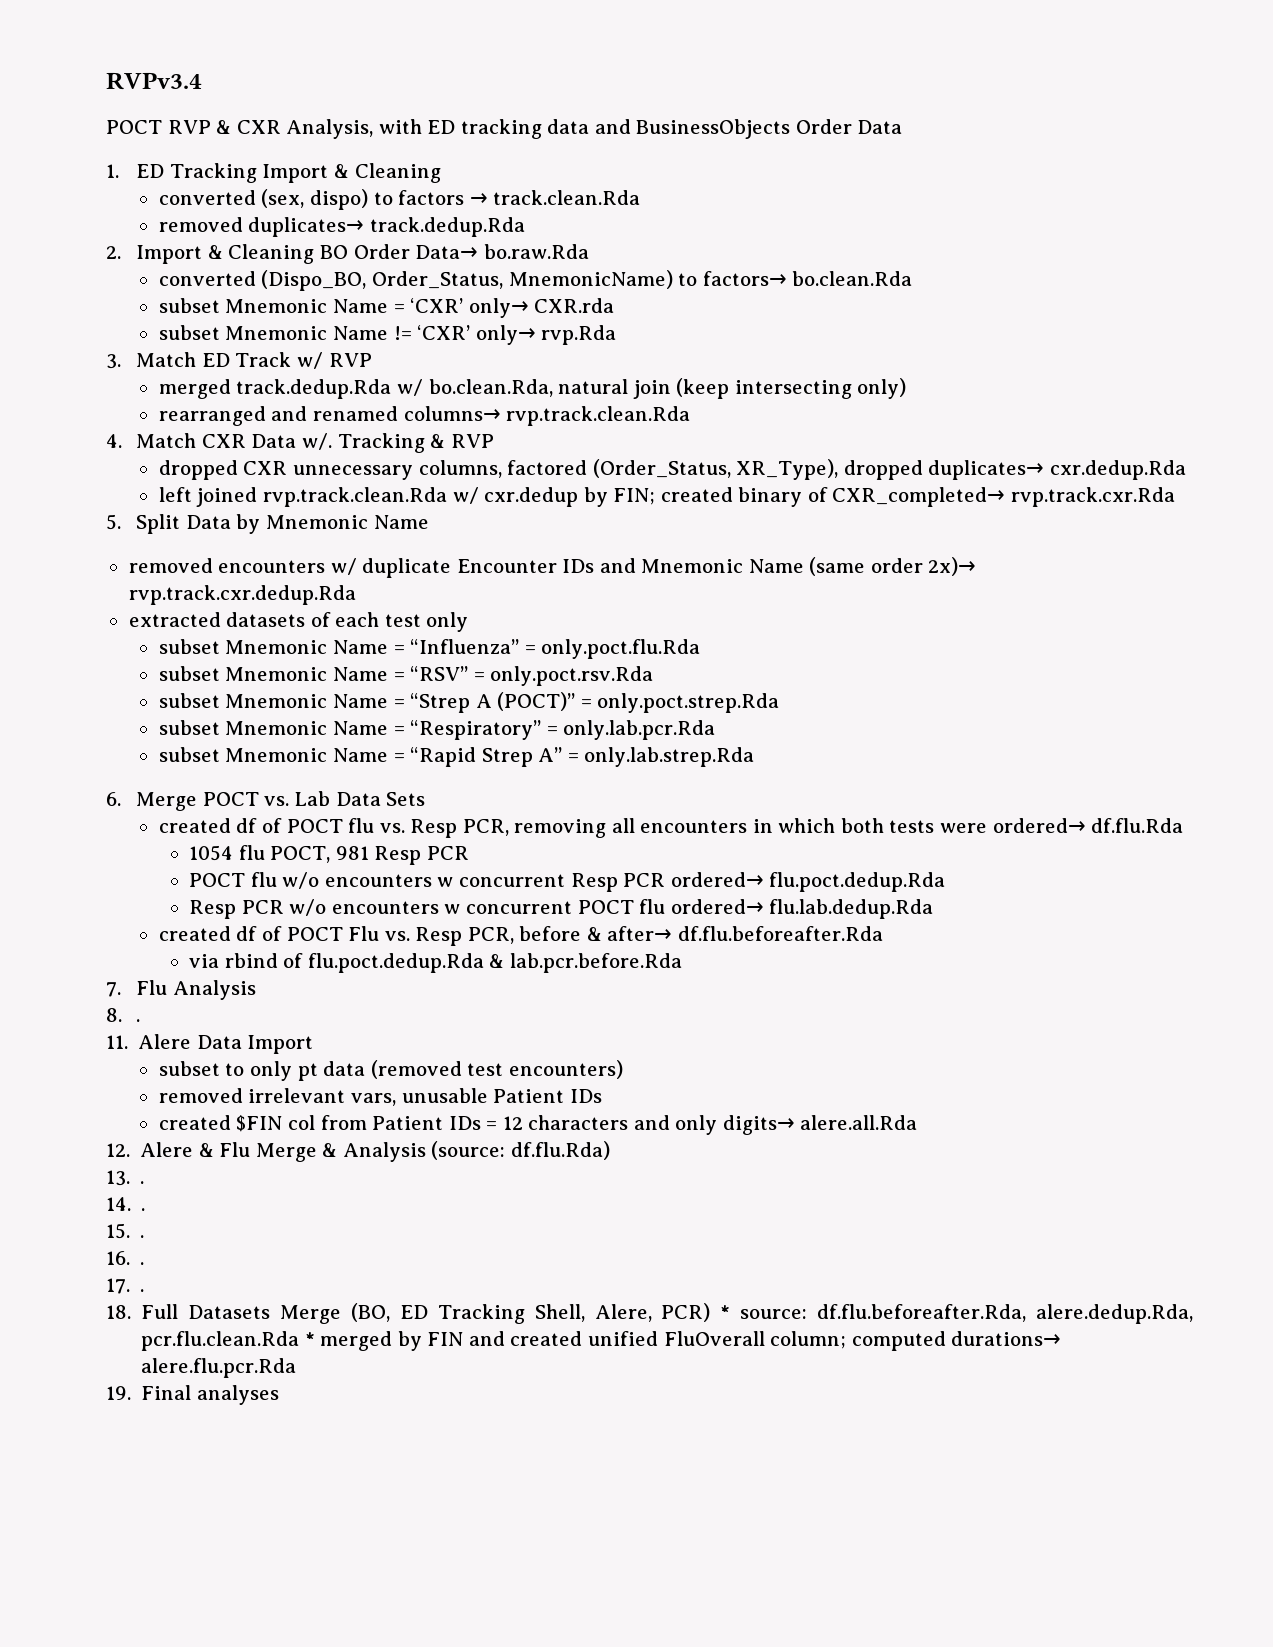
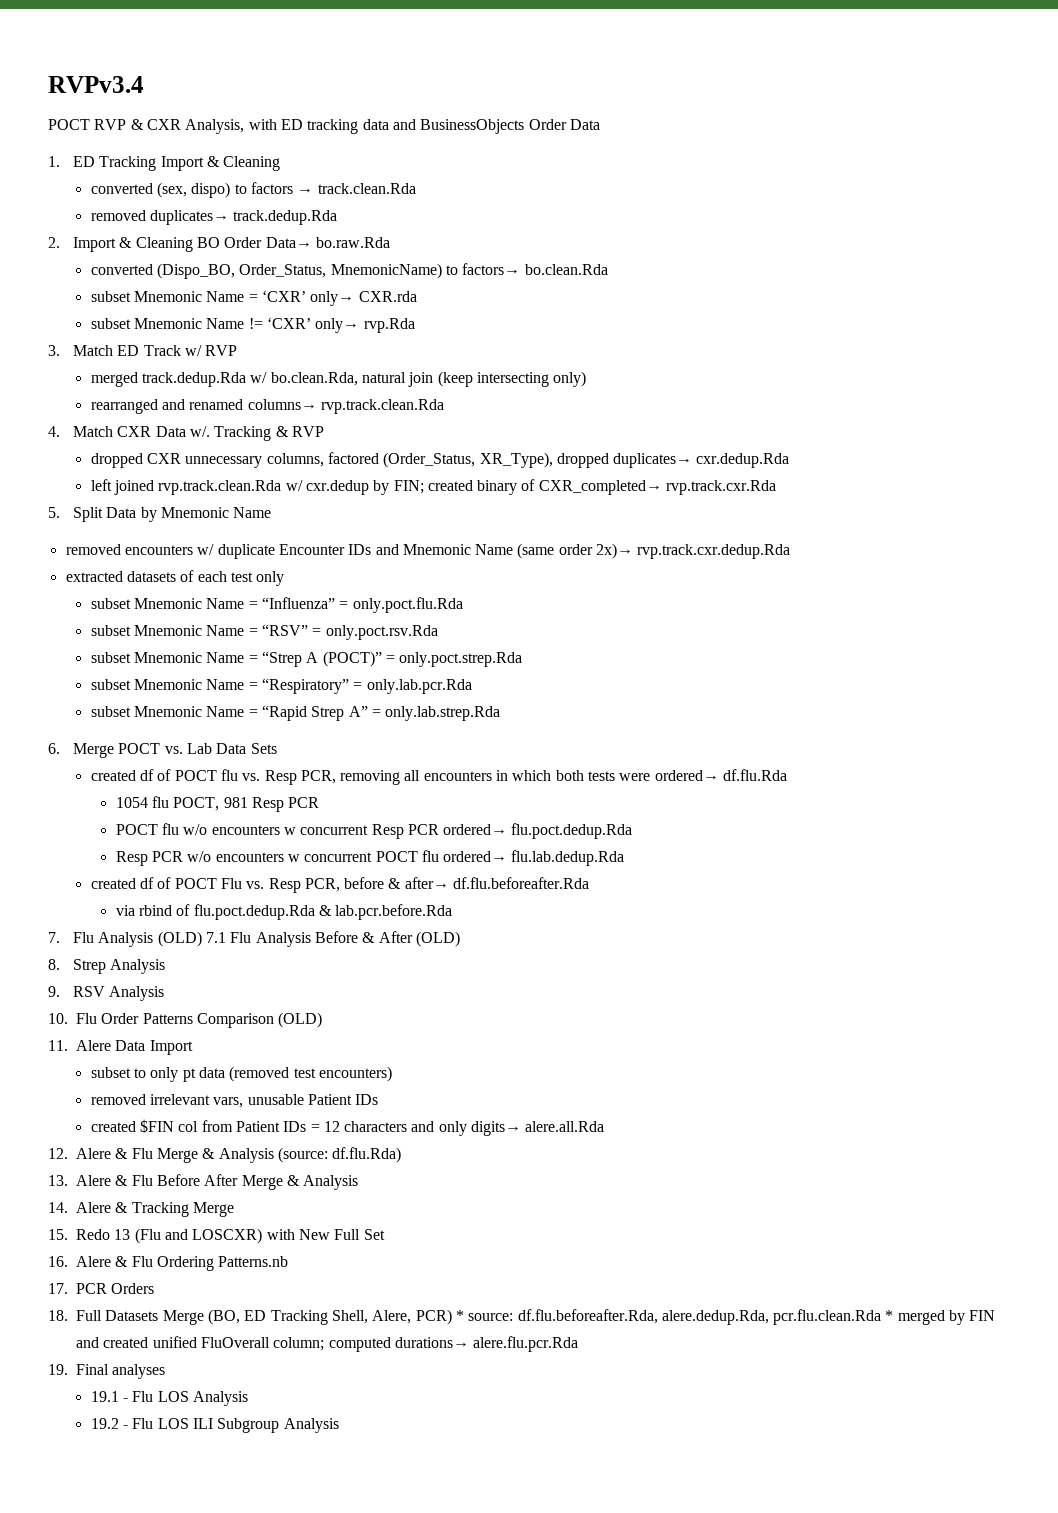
- 7. Flu Analysis
- 8. .
+ 7. Flu Analysis (OLD) 7.1 Flu Analysis Before & After (OLD)
+ 8. Strep Analysis
+ 9. RSV Analysis
+ 10. Flu Order Patterns Comparison (OLD)
- 13. .
- 14. .
- 15. .
- 16. .
+ 13. Alere & Flu Before After Merge & Analysis
+ 14. Alere & Tracking Merge
+ 15. Redo 13 (Flu and LOSCXR) with New Full Set
+ 16. Alere & Flu Ordering Patterns.nb
- 17. .
+ 17. PCR Orders
+ 19.1 - Flu LOS Analysis
+ 19.2 - Flu LOS ILI Subgroup Analysis

